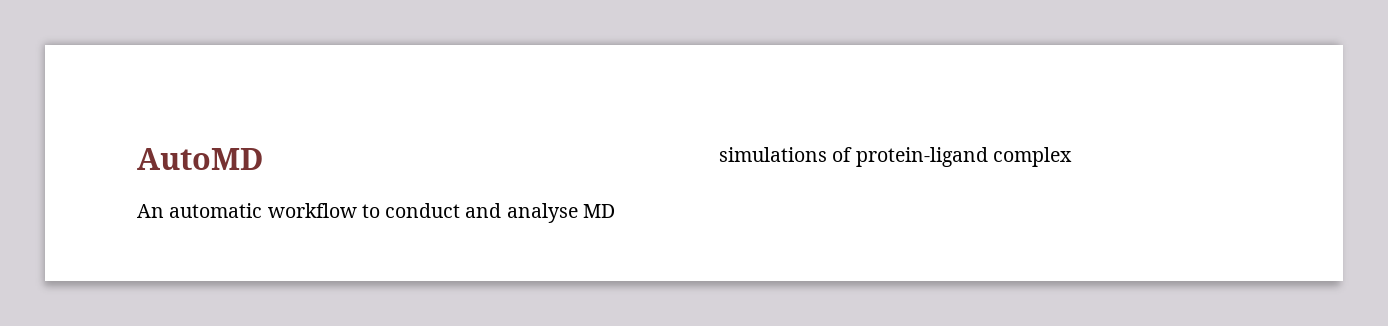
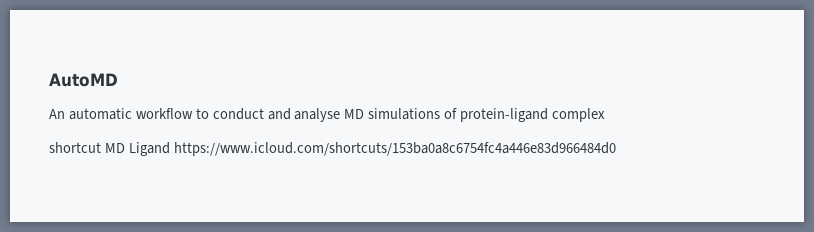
+ shortcut MD Ligand https://www.icloud.com/shortcuts/153ba0a8c6754fc4a446e83d966484d0

